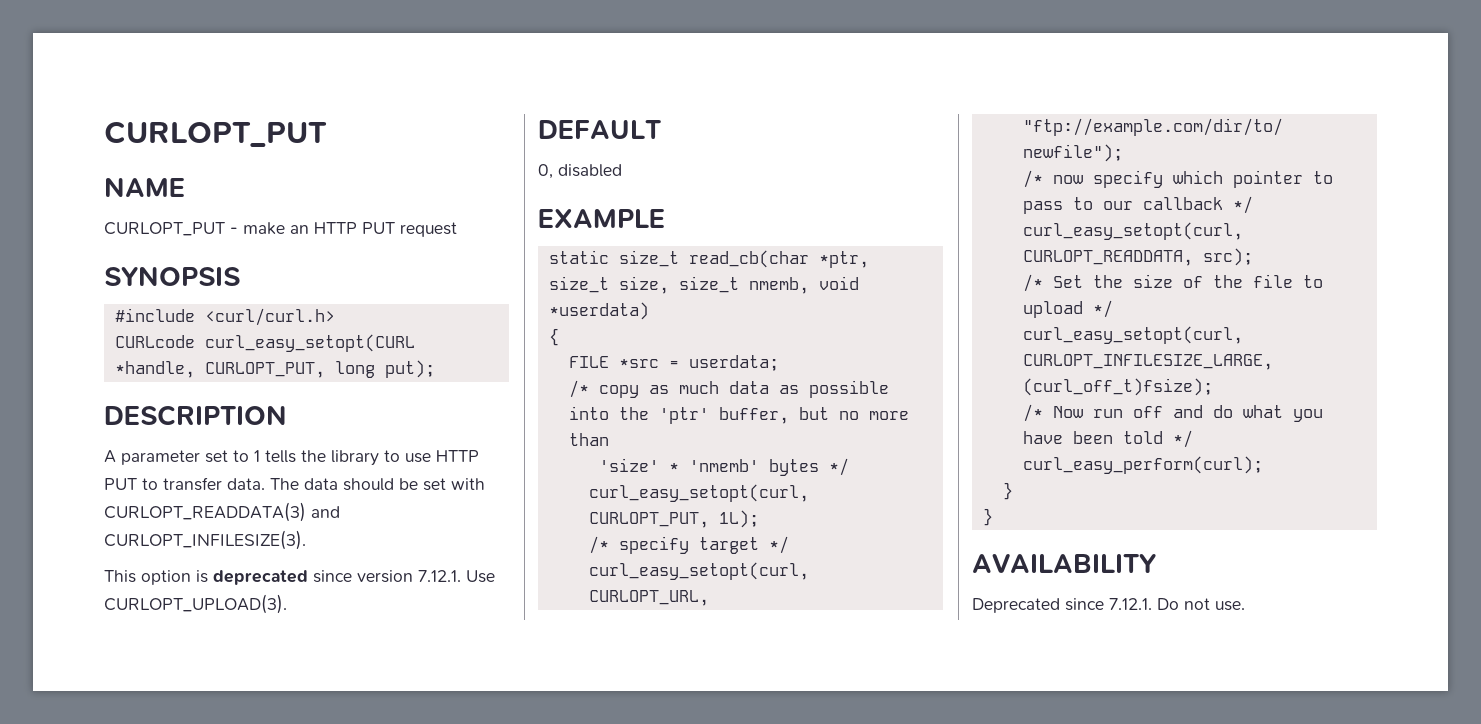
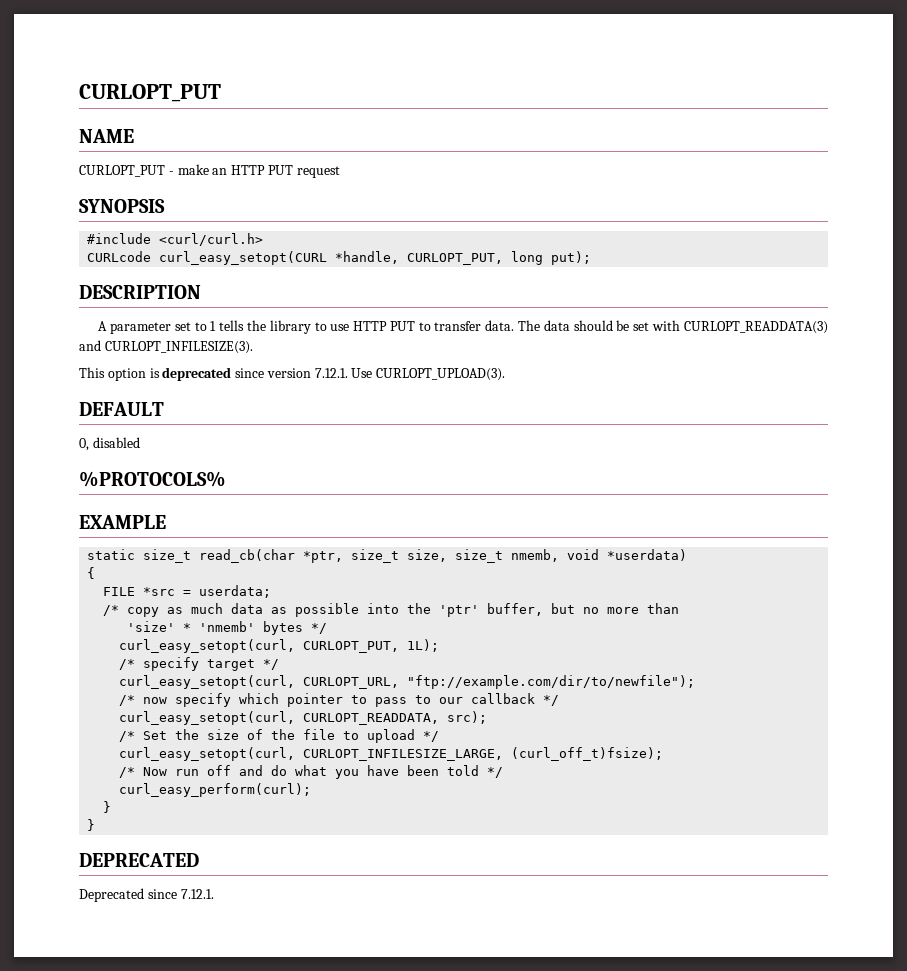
+ %PROTOCOLS%
- AVAILABILITY
+ DEPRECATED
- Deprecated since 7.12.1. Do not use.
+ Deprecated since 7.12.1.

